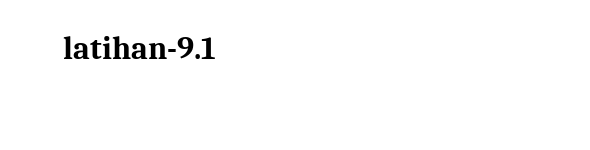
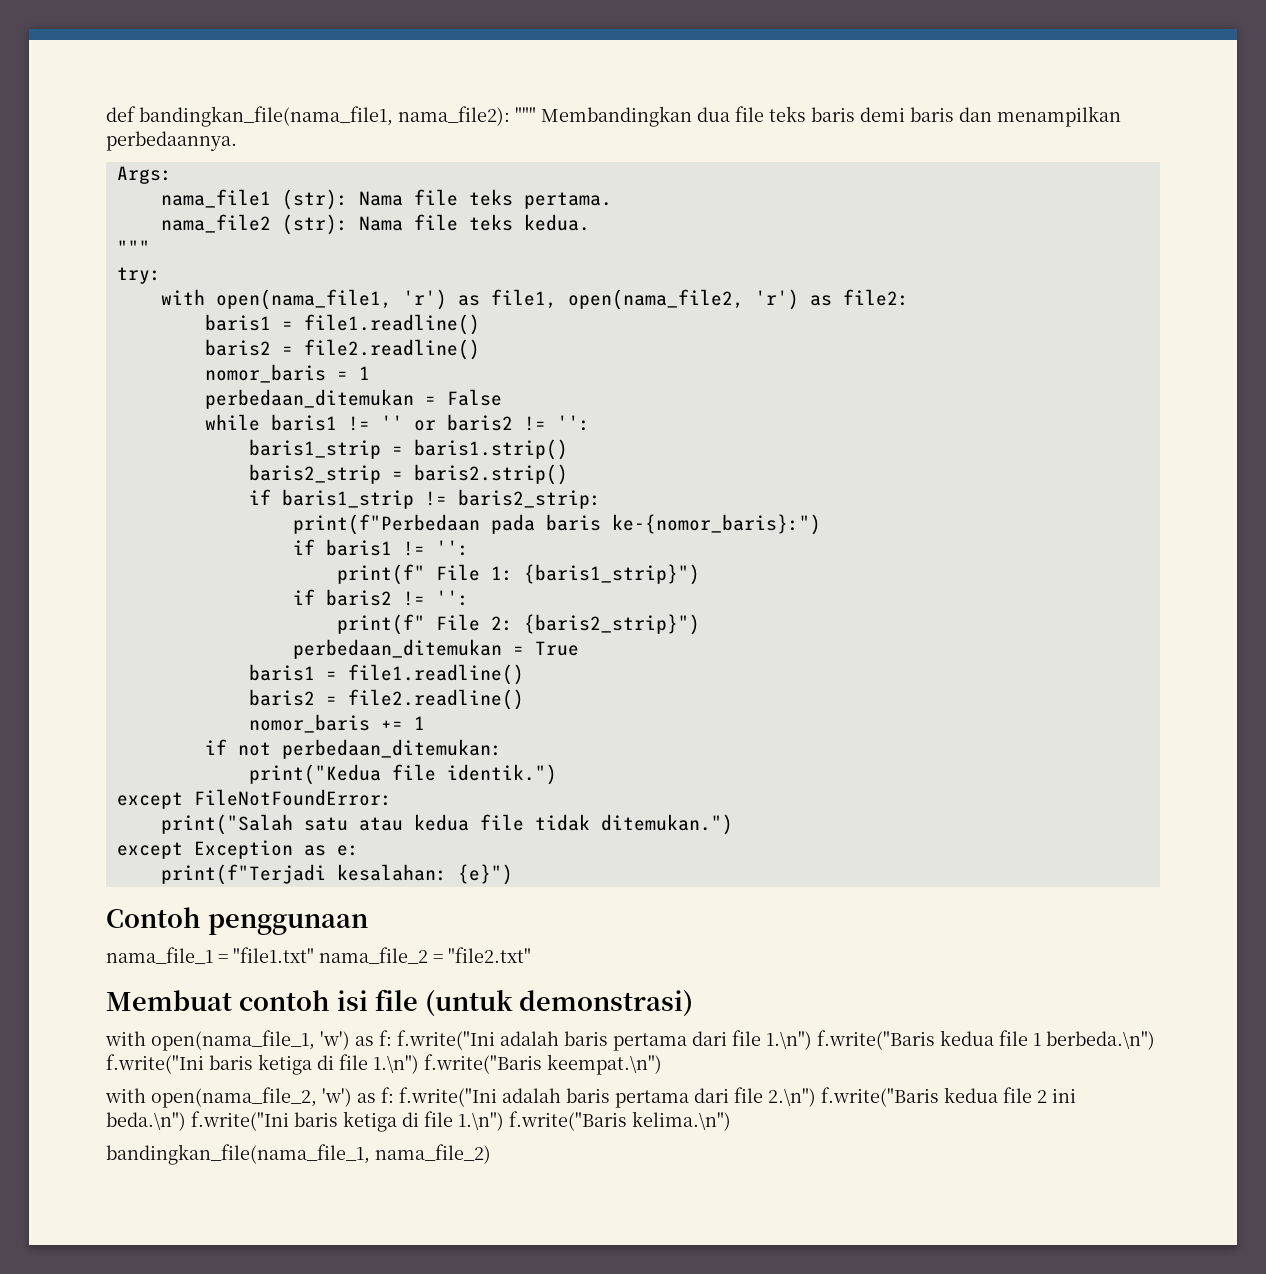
- latihan-9.1
+ def bandingkan_file(nama_file1, nama_file2): """ Membandingkan dua file teks baris demi baris dan menampilkan perbedaannya.
+ Args:
+ nama_file1 (str): Nama file teks pertama.
+ nama_file2 (str): Nama file teks kedua.
+ """
+ try:
+ with open(nama_file1, 'r') as file1, open(nama_file2, 'r') as file2:
+ baris1 = file1.readline()
+ baris2 = file2.readline()
+ nomor_baris = 1
+ perbedaan_ditemukan = False
+ while baris1 != '' or baris2 != '':
+ baris1_strip = baris1.strip()
+ baris2_strip = baris2.strip()
+ if baris1_strip != baris2_strip:
+ print(f"Perbedaan pada baris ke-{nomor_baris}:")
+ if baris1 != '':
+ print(f" File 1: {baris1_strip}")
+ if baris2 != '':
+ print(f" File 2: {baris2_strip}")
+ perbedaan_ditemukan = True
+ baris1 = file1.readline()
+ baris2 = file2.readline()
+ nomor_baris += 1
+ if not perbedaan_ditemukan:
+ print("Kedua file identik.")
+ except FileNotFoundError:
+ print("Salah satu atau kedua file tidak ditemukan.")
+ except Exception as e:
+ print(f"Terjadi kesalahan: {e}")
+ Contoh penggunaan
+ nama_file_1 = "file1.txt" nama_file_2 = "file2.txt"
+ Membuat contoh isi file (untuk demonstrasi)
+ with open(nama_file_1, 'w') as f: f.write("Ini adalah baris pertama dari file 1.\n") f.write("Baris kedua file 1 berbeda.\n") f.write("Ini baris ketiga di file 1.\n") f.write("Baris keempat.\n")
+ with open(nama_file_2, 'w') as f: f.write("Ini adalah baris pertama dari file 2.\n") f.write("Baris kedua file 2 ini beda.\n") f.write("Ini baris ketiga di file 1.\n") f.write("Baris kelima.\n")
+ bandingkan_file(nama_file_1, nama_file_2)

